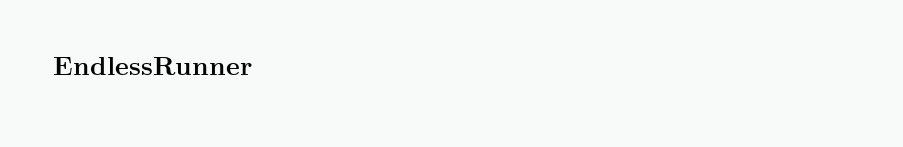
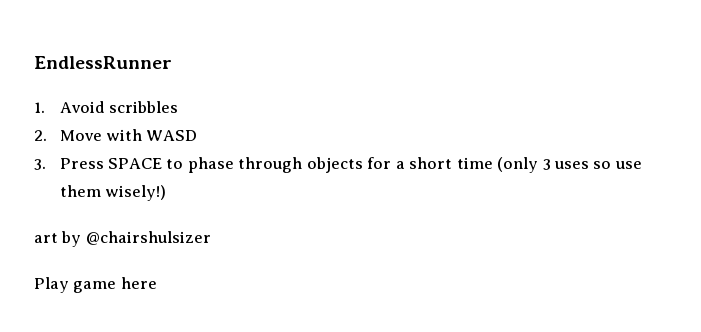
+ 1. Avoid scribbles
+ 2. Move with WASD
+ 3. Press SPACE to phase through objects for a short time (only 3 uses so use them wisely!)
+ art by @chairshulsizer
+ Play game here

